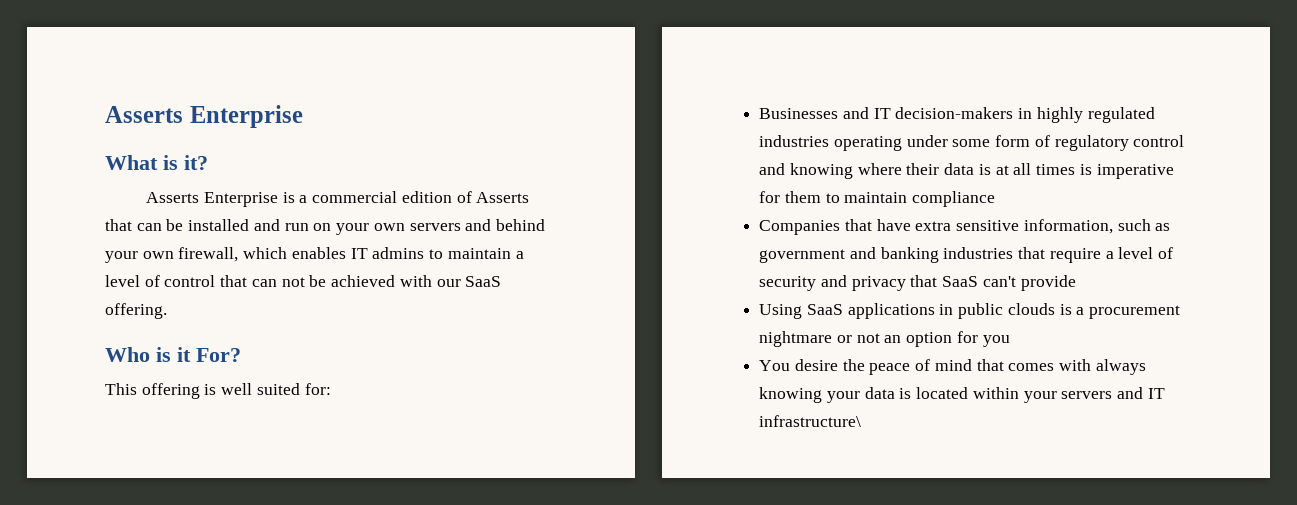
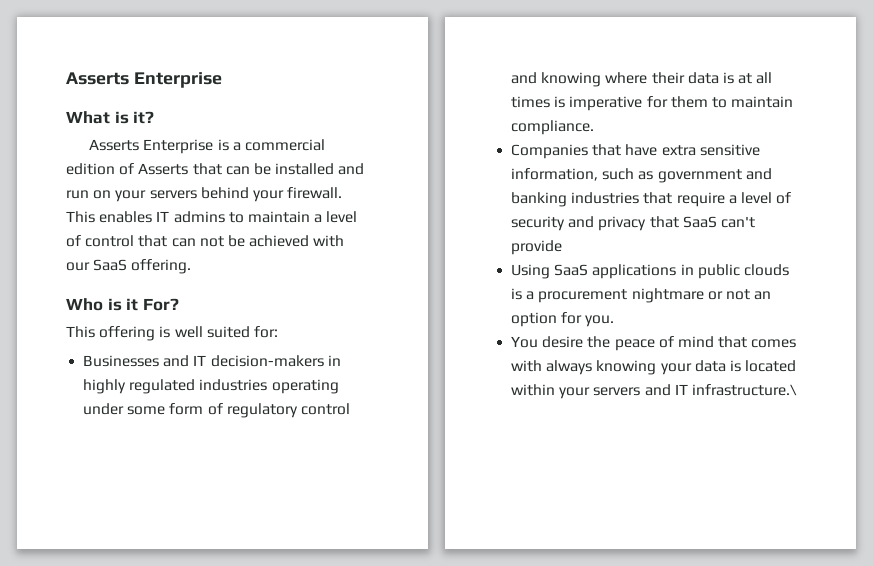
- Asserts Enterprise is a commercial edition of Asserts that can be installed and run on your own servers and behind your own firewall, which enables IT admins to maintain a level of control that can not be achieved with our SaaS offering.
+ Asserts Enterprise is a commercial edition of Asserts that can be installed and run on your servers behind your firewall. This enables IT admins to maintain a level of control that can not be achieved with our SaaS offering.
- Businesses and IT decision-makers in highly regulated industries operating under some form of regulatory control and knowing where their data is at all times is imperative for them to maintain compliance
+ Businesses and IT decision-makers in highly regulated industries operating under some form of regulatory control and knowing where their data is at all times is imperative for them to maintain compliance.
- Using SaaS applications in public clouds is a procurement nightmare or not an option for you
+ Using SaaS applications in public clouds is a procurement nightmare or not an option for you.
- You desire the peace of mind that comes with always knowing your data is located within your servers and IT infrastructure\
+ You desire the peace of mind that comes with always knowing your data is located within your servers and IT infrastructure.\

